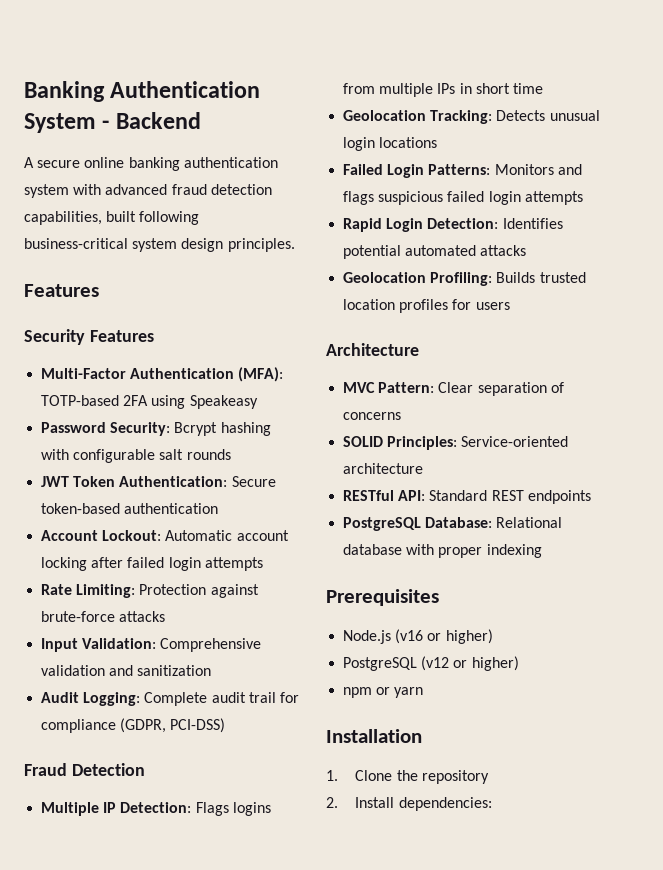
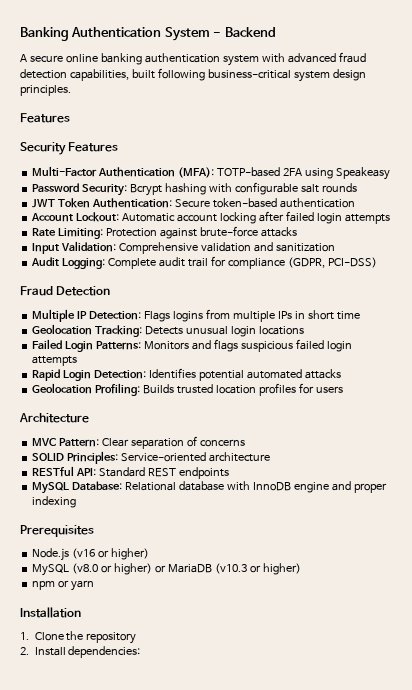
- PostgreSQL Database: Relational database with proper indexing
+ MySQL Database: Relational database with InnoDB engine and proper indexing
- PostgreSQL (v12 or higher)
+ MySQL (v8.0 or higher) or MariaDB (v10.3 or higher)

